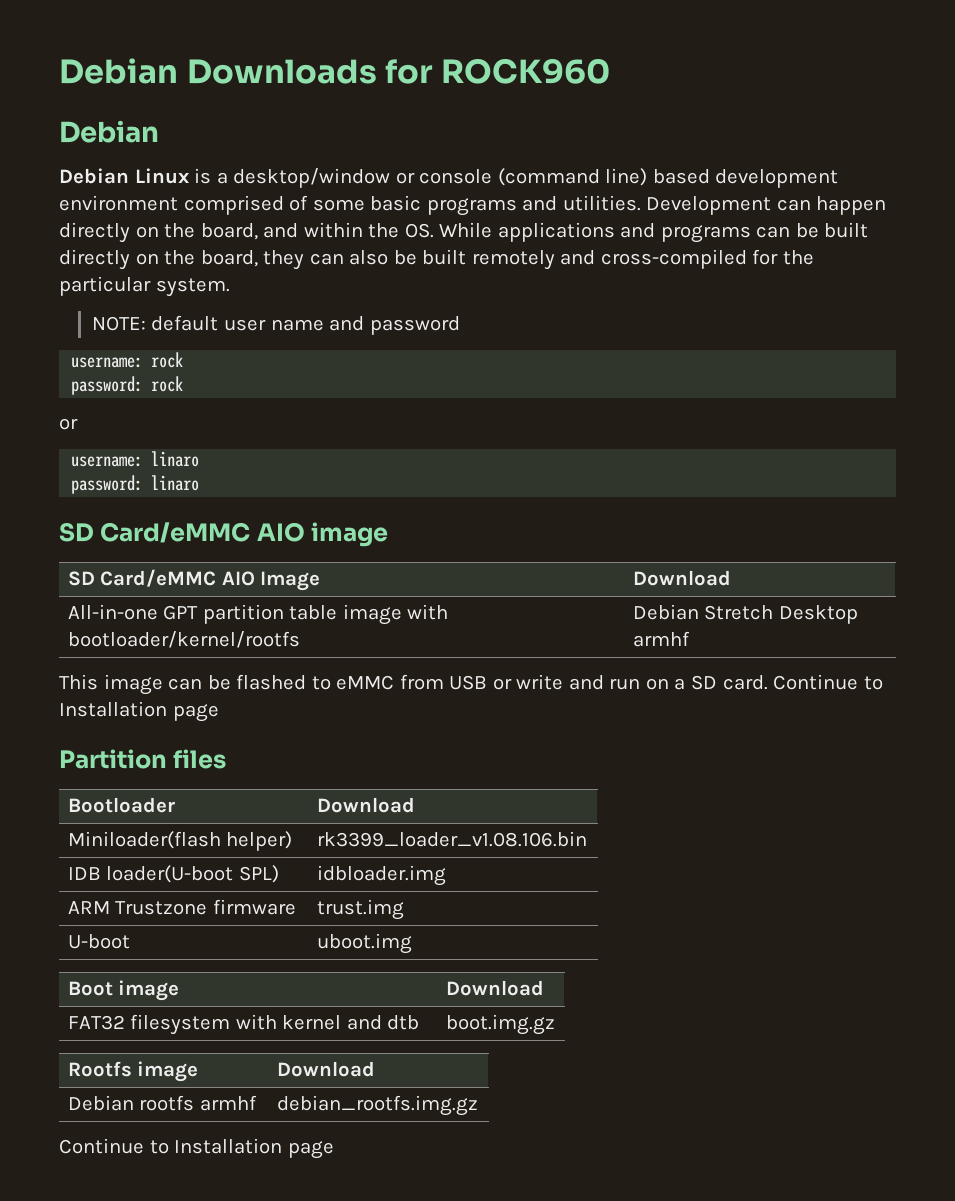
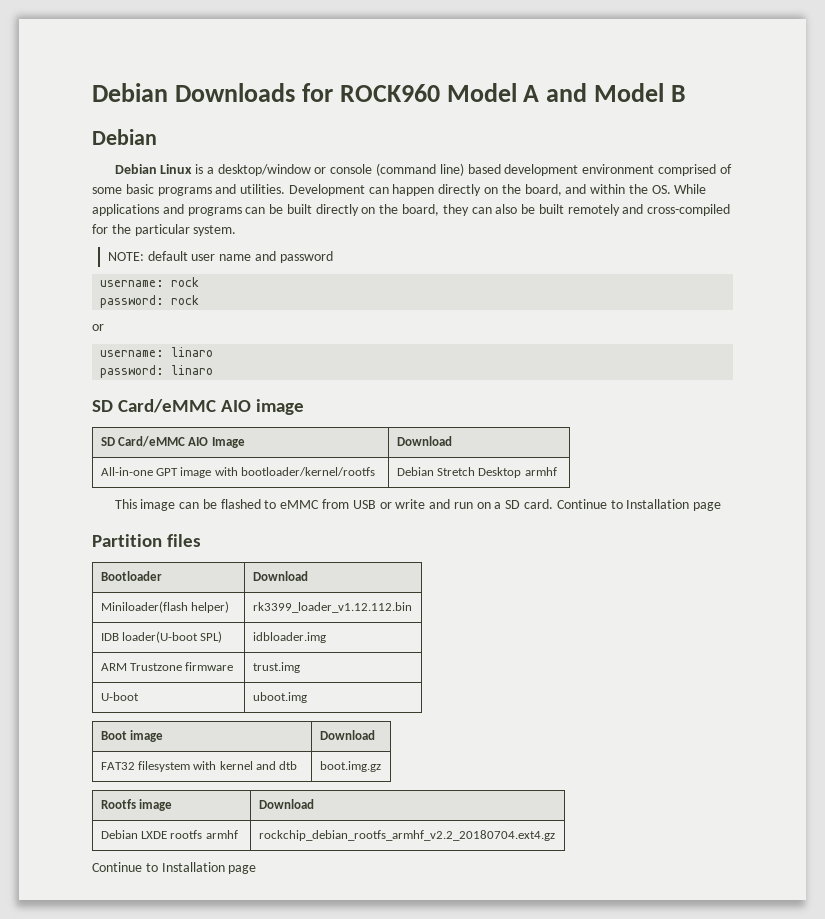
- Debian Downloads for ROCK960
+ Debian Downloads for ROCK960 Model A and Model B
- All-in-one GPT partition table image with bootloader/kernel/rootfs | Debian Stretch Desktop armhf
+ All-in-one GPT image with bootloader/kernel/rootfs | Debian Stretch Desktop armhf
- Miniloader(flash helper) | rk3399_loader_v1.08.106.bin
+ Miniloader(flash helper) | rk3399_loader_v1.12.112.bin
- Debian rootfs armhf | debian_rootfs.img.gz
+ Debian LXDE rootfs armhf | rockchip_debian_rootfs_armhf_v2.2_20180704.ext4.gz

